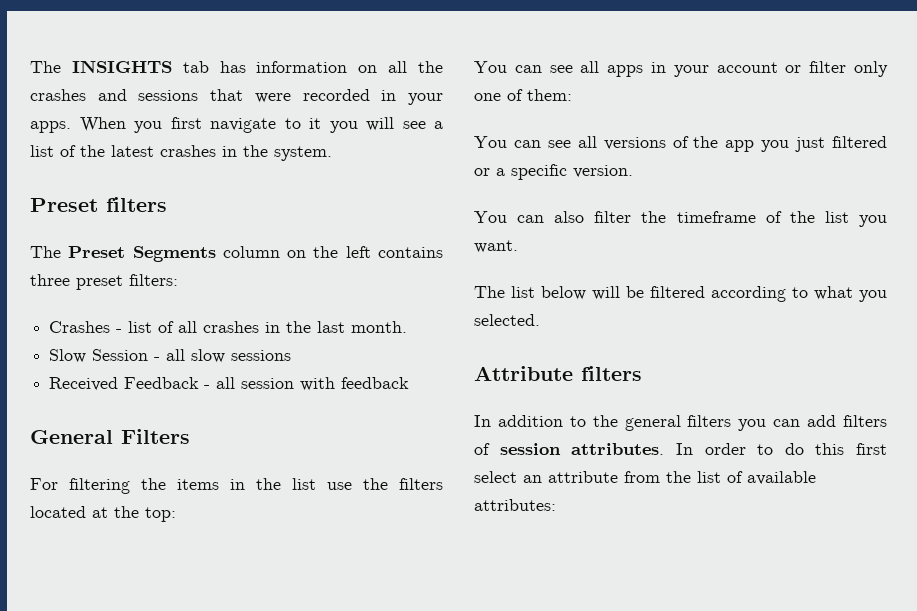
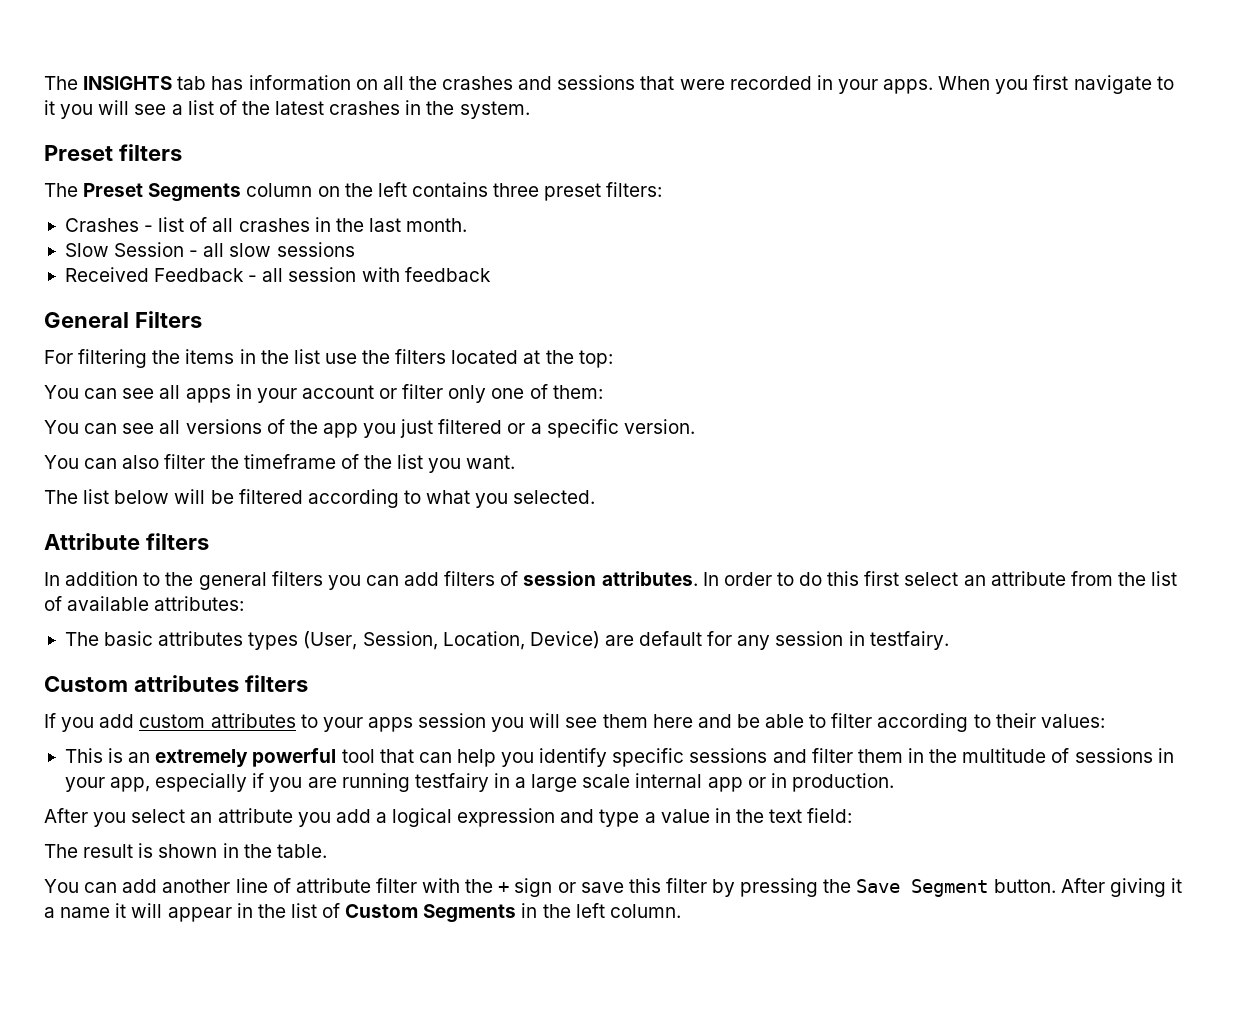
+ The basic attributes types (User, Session, Location, Device) are default for any session in testfairy.
+ Custom attributes filters
+ If you add custom attributes to your apps session you will see them here and be able to filter according to their values:
+ This is an extremely powerful tool that can help you identify specific sessions and filter them in the multitude of sessions in your app, especially if you are running testfairy in a large scale internal app or in production.
+ After you select an attribute you add a logical expression and type a value in the text field:
+ The result is shown in the table.
+ You can add another line of attribute filter with the + sign or save this filter by pressing the Save Segment button. After giving it a name it will appear in the list of Custom Segments in the left column.

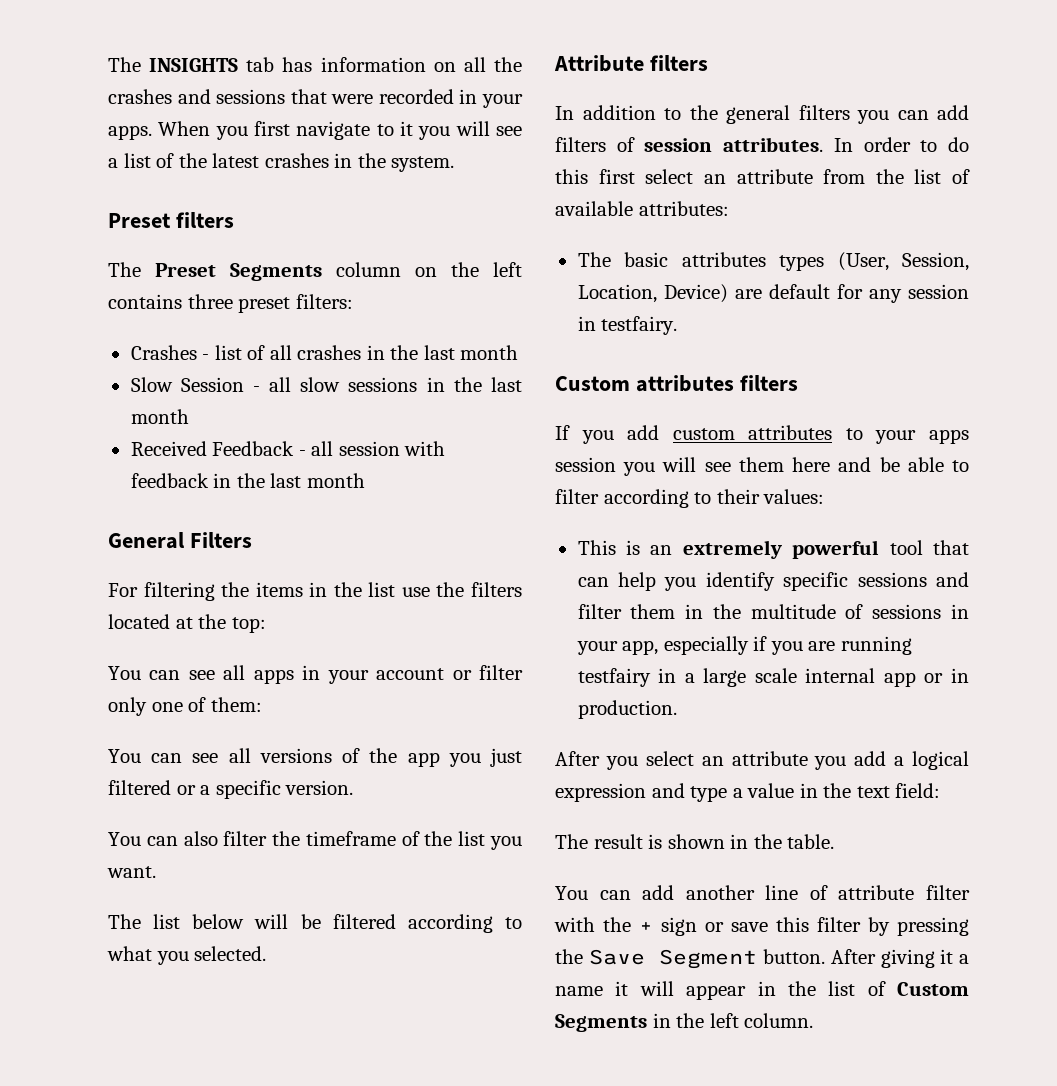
- Crashes - list of all crashes in the last month.
+ Crashes - list of all crashes in the last month
- Slow Session - all slow sessions
+ Slow Session - all slow sessions in the last month
- Received Feedback - all session with feedback
+ Received Feedback - all session with feedback in the last month

